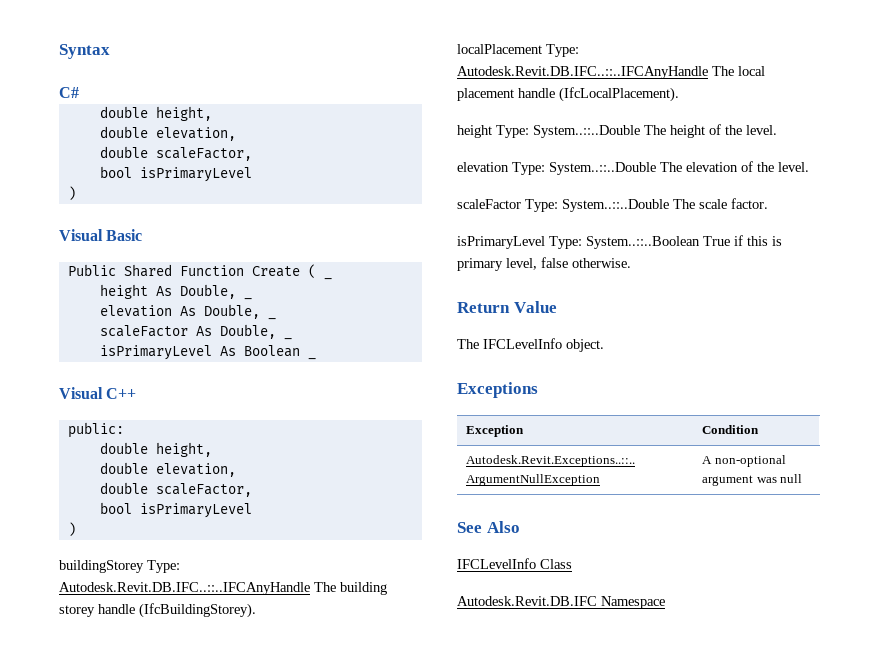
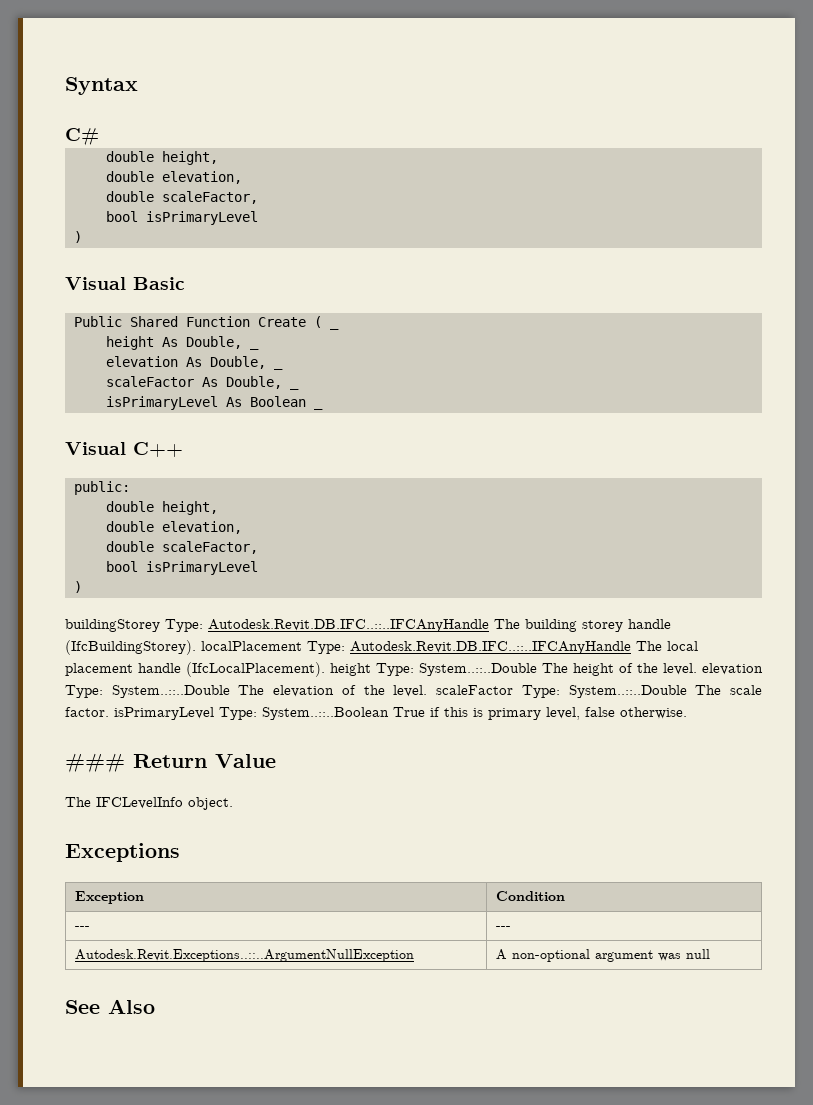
- buildingStorey Type: Autodesk.Revit.DB.IFC..::..IFCAnyHandle The building storey handle (IfcBuildingStorey).
- localPlacement Type: Autodesk.Revit.DB.IFC..::..IFCAnyHandle The local placement handle (IfcLocalPlacement).
- height Type: System..::..Double The height of the level.
- elevation Type: System..::..Double The elevation of the level.
- scaleFactor Type: System..::..Double The scale factor.
- isPrimaryLevel Type: System..::..Boolean True if this is primary level, false otherwise.
+ buildingStorey Type: Autodesk.Revit.DB.IFC..::..IFCAnyHandle The building storey handle (IfcBuildingStorey). localPlacement Type: Autodesk.Revit.DB.IFC..::..IFCAnyHandle The local placement handle (IfcLocalPlacement). height Type: System..::..Double The height of the level. elevation Type: System..::..Double The elevation of the level. scaleFactor Type: System..::..Double The scale factor. isPrimaryLevel Type: System..::..Boolean True if this is primary level, false otherwise.
- Return Value
+ ### Return Value
+ --- | ---
- IFCLevelInfo Class
- Autodesk.Revit.DB.IFC Namespace

